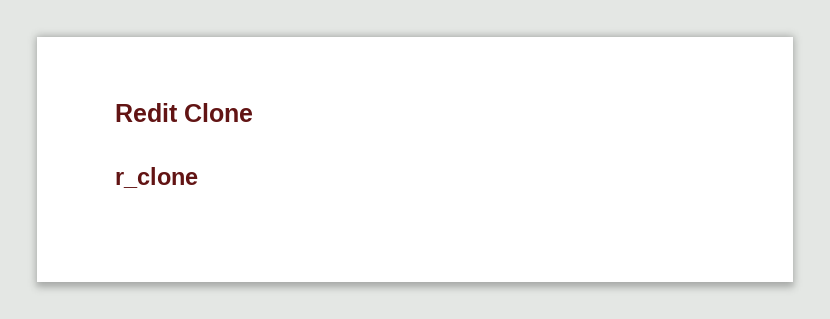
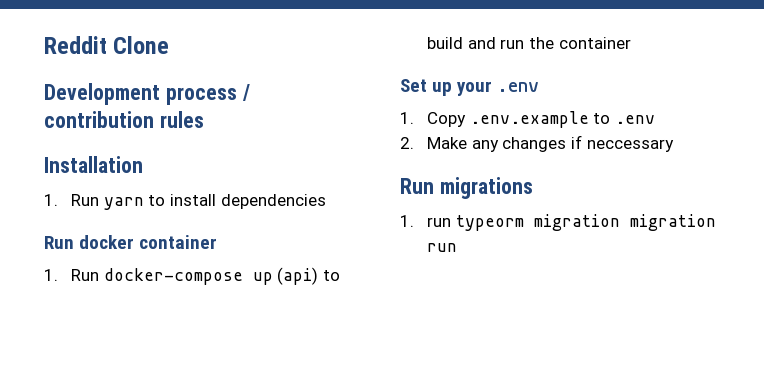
- Redit Clone
+ Reddit Clone
- r_clone
+ Development process / contribution rules
+ Installation
+ 1. Run yarn to install dependencies
+ Run docker container
+ 1. Run docker-compose up (api) to build and run the container
+ Set up your .env
+ 1. Copy .env.example to .env
+ 2. Make any changes if neccessary
+ Run migrations
+ 1. run typeorm migration migration run

